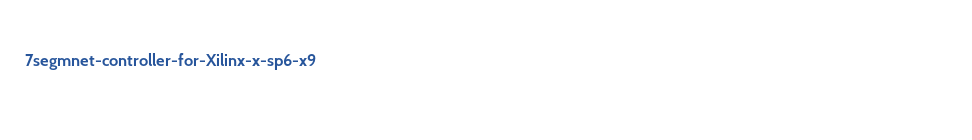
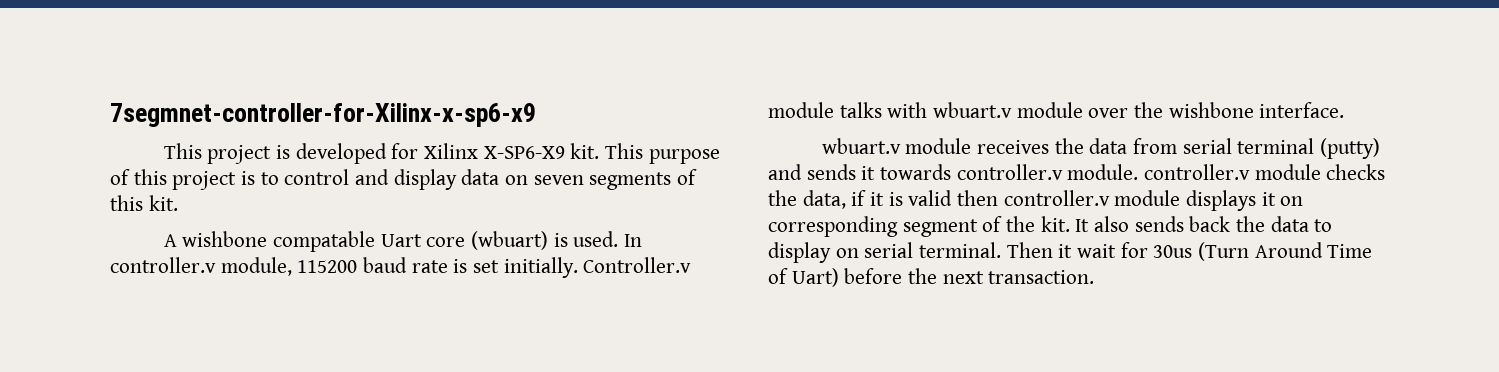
+ This project is developed for Xilinx X-SP6-X9 kit. This purpose of this project is to control and display data on seven segments of this kit.
+ A wishbone compatable Uart core (wbuart) is used. In controller.v module, 115200 baud rate is set initially. Controller.v module talks with wbuart.v module over the wishbone interface.
+ wbuart.v module receives the data from serial terminal (putty) and sends it towards controller.v module. controller.v module checks the data, if it is valid then controller.v module displays it on corresponding segment of the kit. It also sends back the data to display on serial terminal. Then it wait for 30us (Turn Around Time of Uart) before the next transaction.

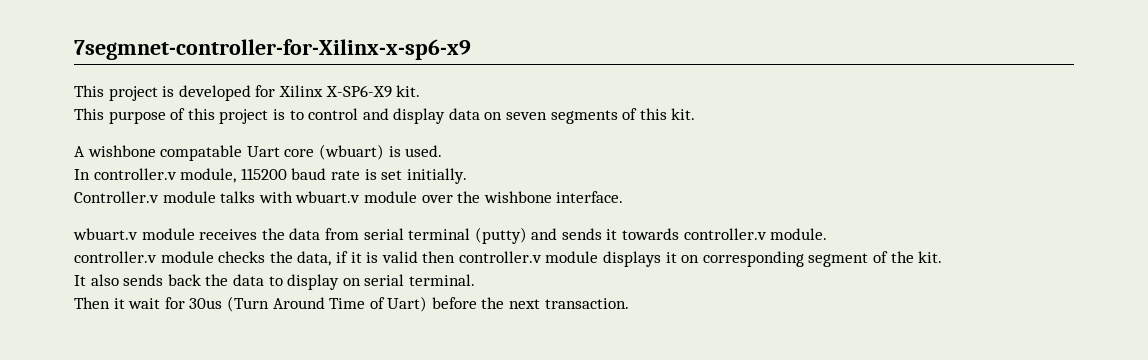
- This project is developed for Xilinx X-SP6-X9 kit. This purpose of this project is to control and display data on seven segments of this kit.
+ This project is developed for Xilinx X-SP6-X9 kit.
+ This purpose of this project is to control and display data on seven segments of this kit.
- A wishbone compatable Uart core (wbuart) is used. In controller.v module, 115200 baud rate is set initially. Controller.v module talks with wbuart.v module over the wishbone interface.
+ A wishbone compatable Uart core (wbuart) is used.
+ In controller.v module, 115200 baud rate is set initially.
+ Controller.v module talks with wbuart.v module over the wishbone interface.
- wbuart.v module receives the data from serial terminal (putty) and sends it towards controller.v module. controller.v module checks the data, if it is valid then controller.v module displays it on corresponding segment of the kit. It also sends back the data to display on serial terminal. Then it wait for 30us (Turn Around Time of Uart) before the next transaction.
+ wbuart.v module receives the data from serial terminal (putty) and sends it towards controller.v module.
+ controller.v module checks the data, if it is valid then controller.v module displays it on corresponding segment of the kit.
+ It also sends back the data to display on serial terminal.
+ Then it wait for 30us (Turn Around Time of Uart) before the next transaction.

